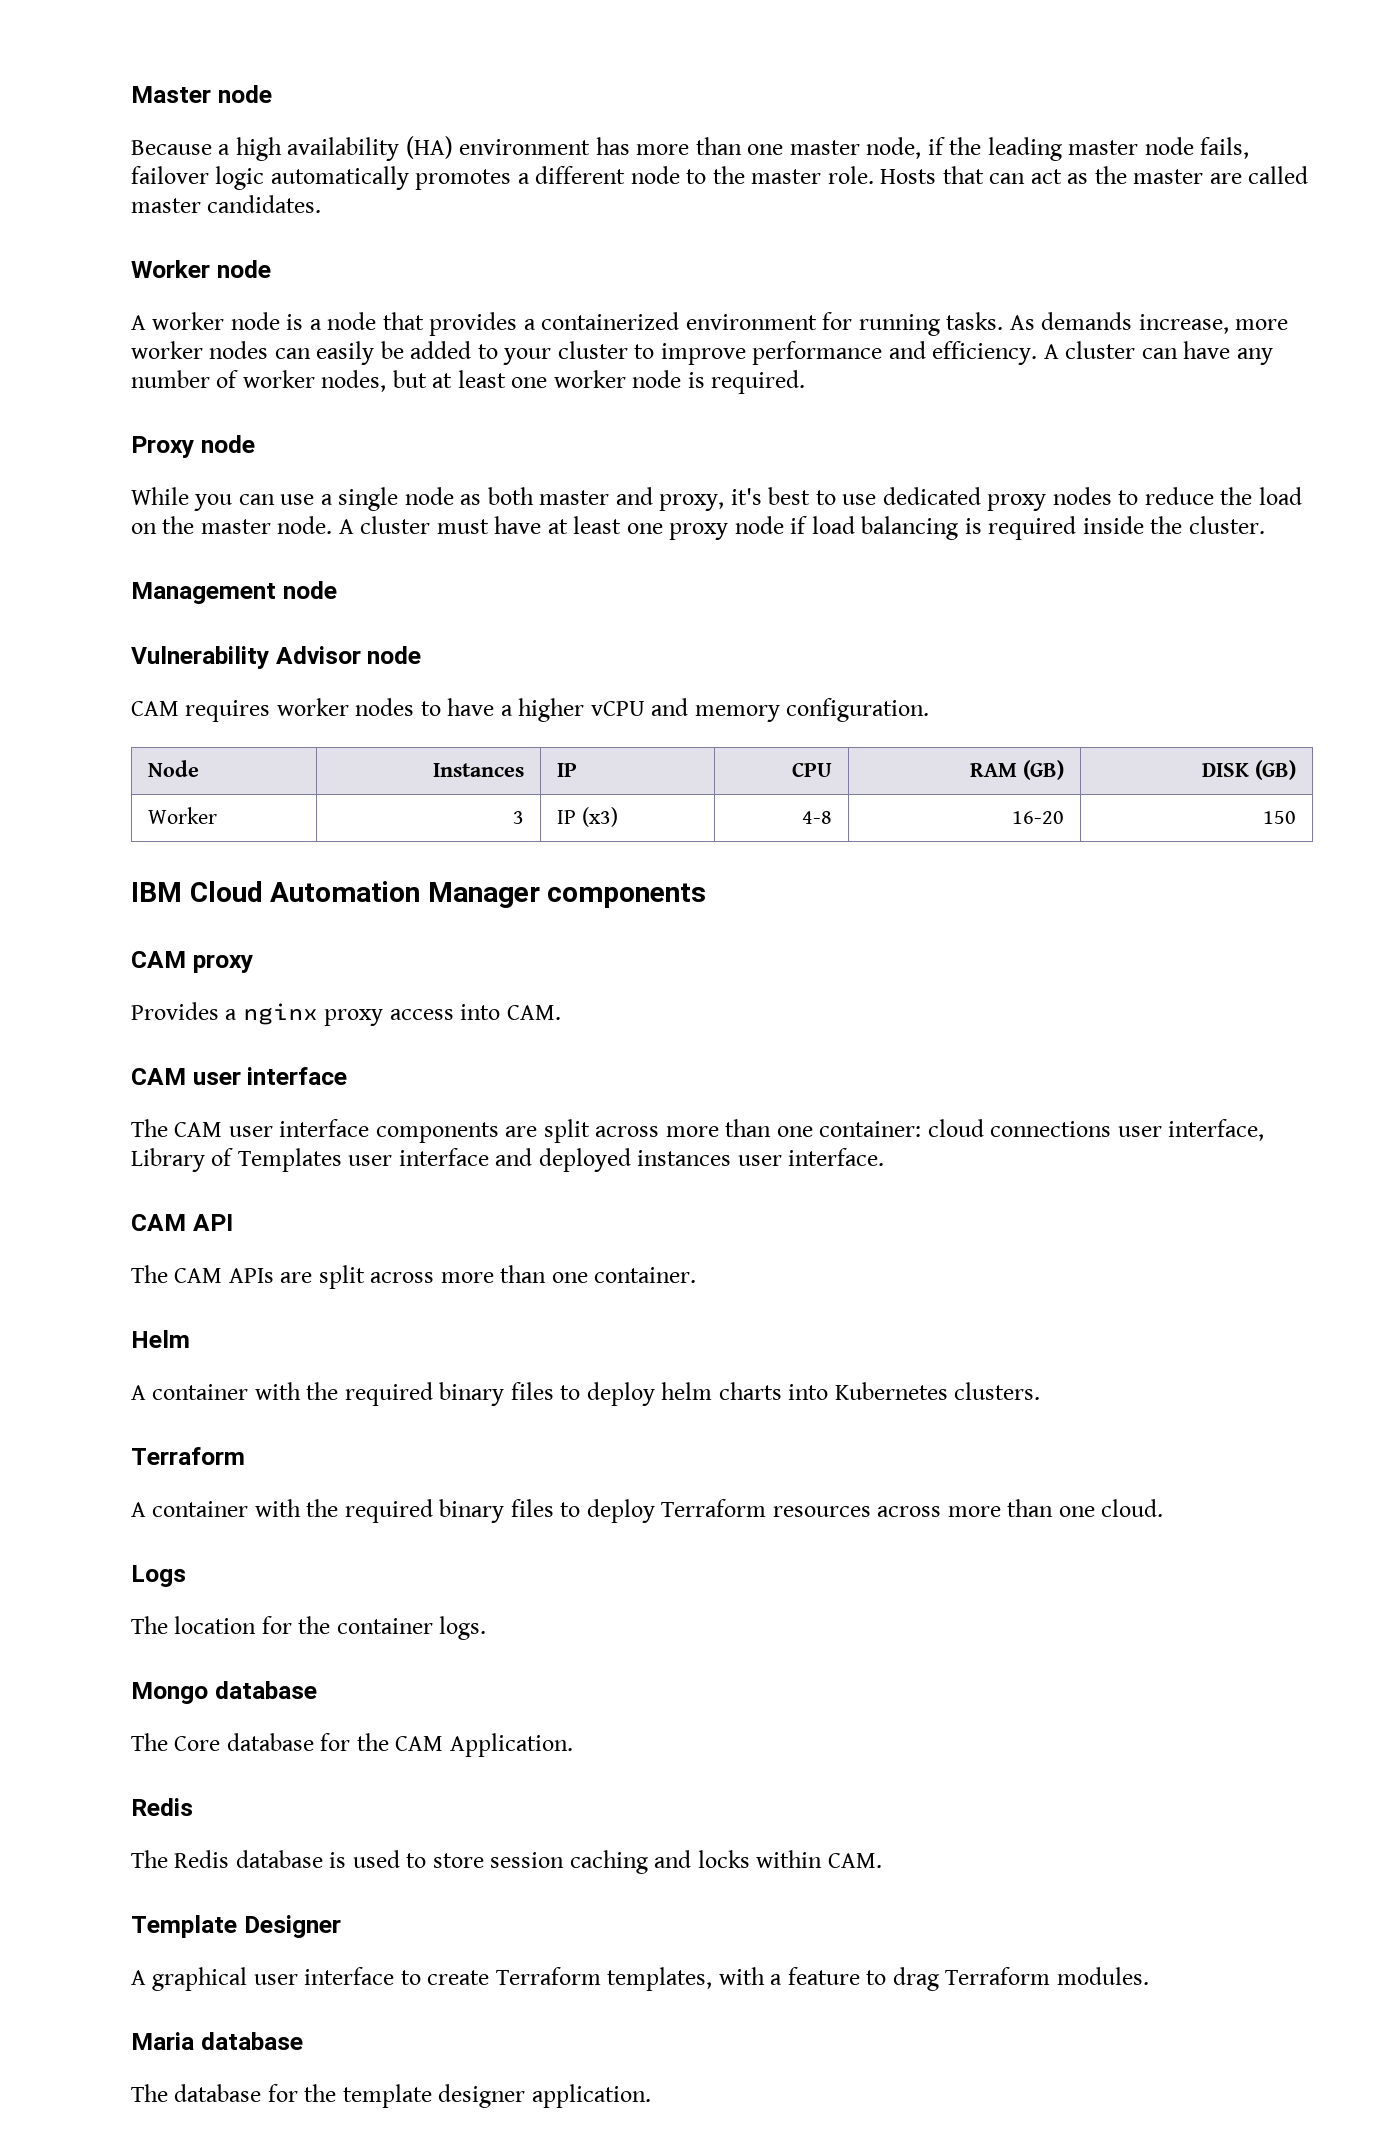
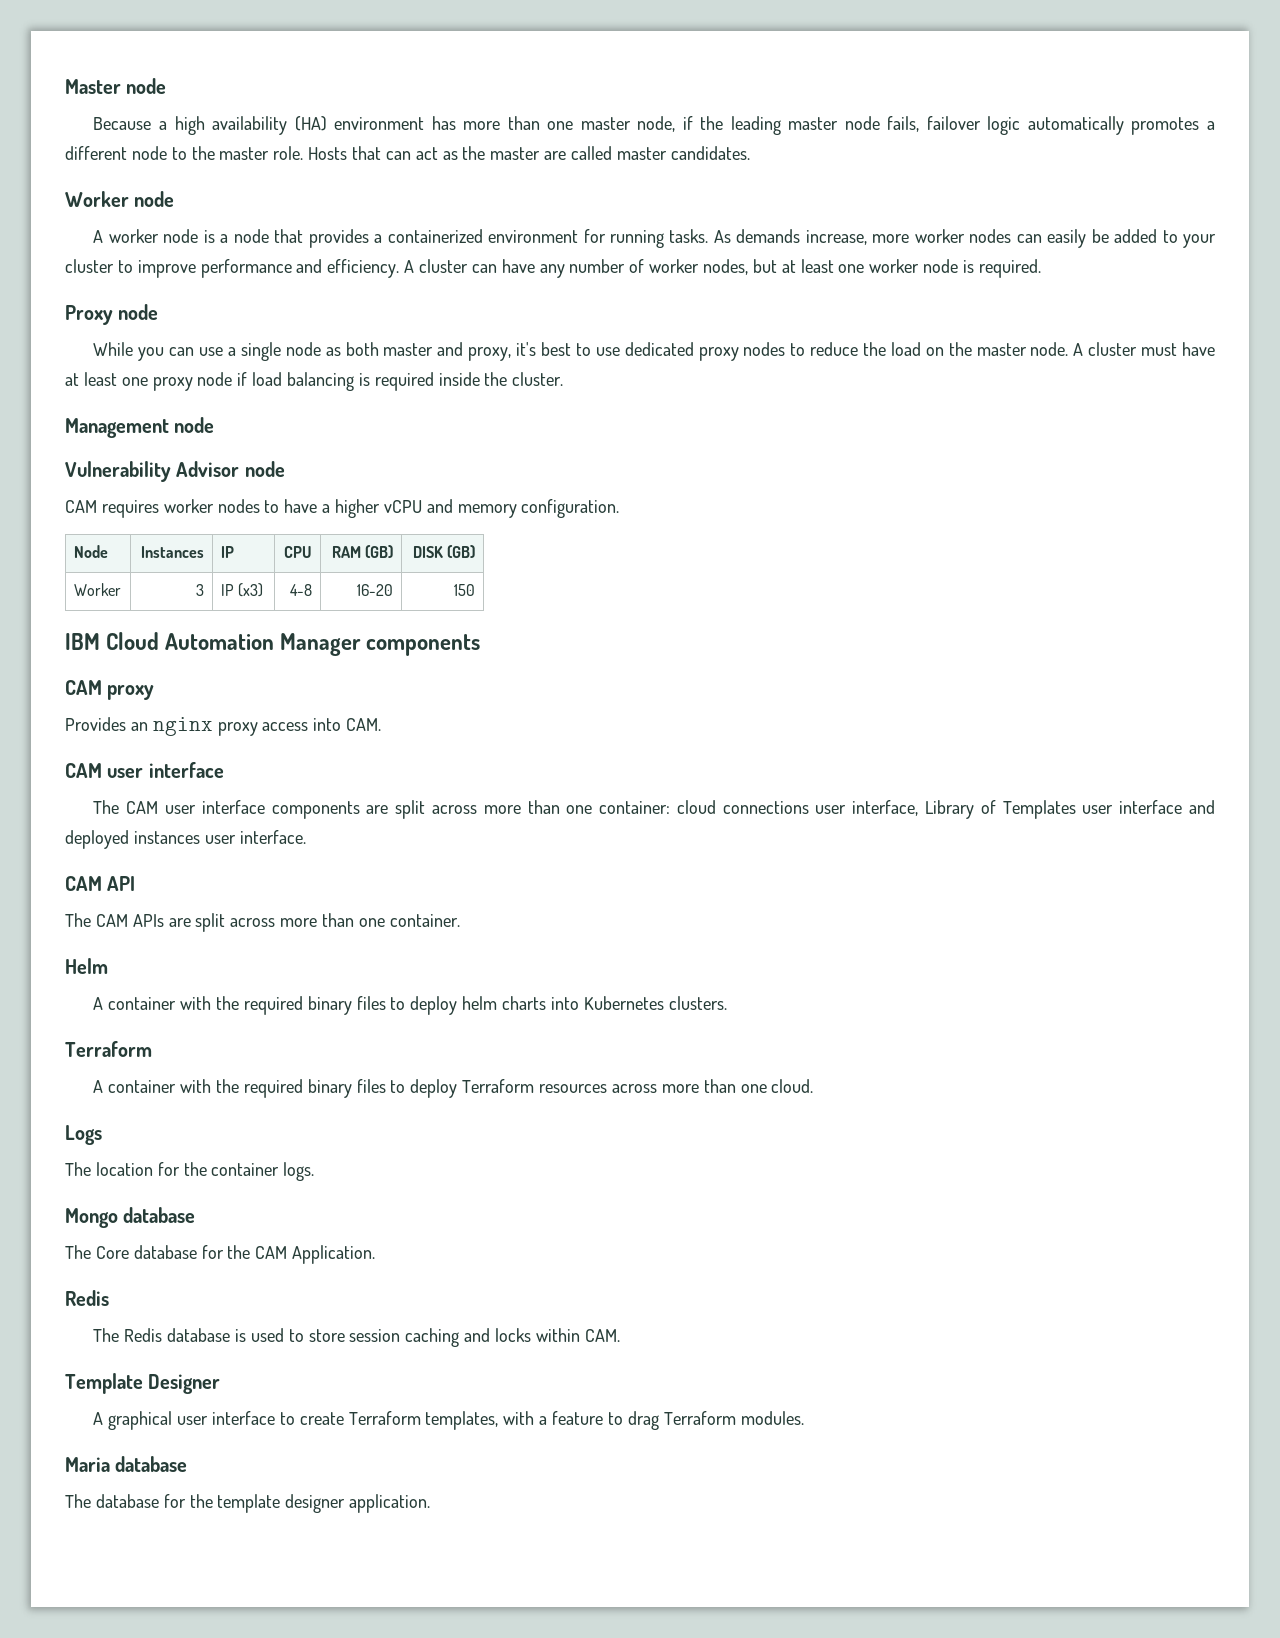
- Provides a nginx proxy access into CAM.
+ Provides an nginx proxy access into CAM.

